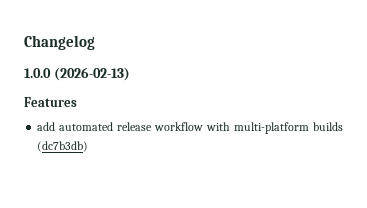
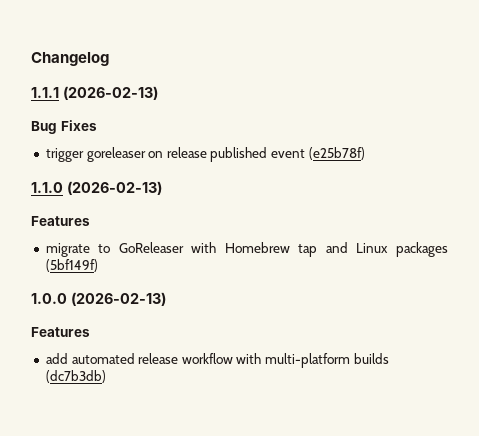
+ 1.1.1 (2026-02-13)
+ Bug Fixes
+ trigger goreleaser on release published event (e25b78f)
+ 1.1.0 (2026-02-13)
+ Features
+ migrate to GoReleaser with Homebrew tap and Linux packages (5bf149f)

